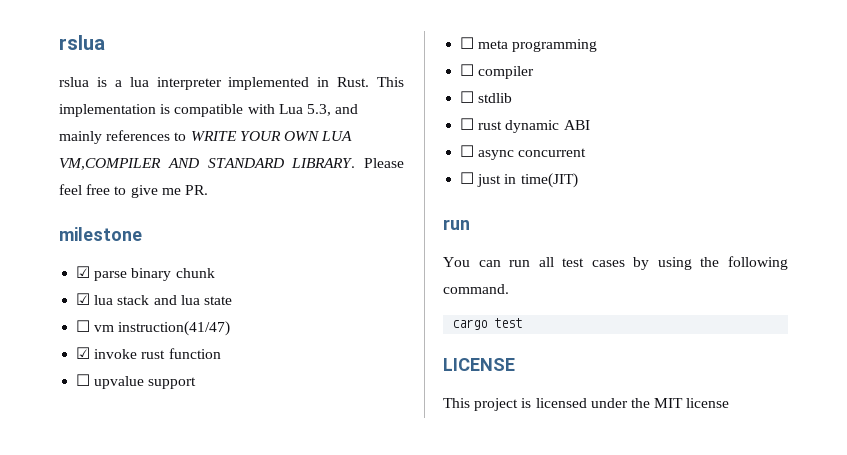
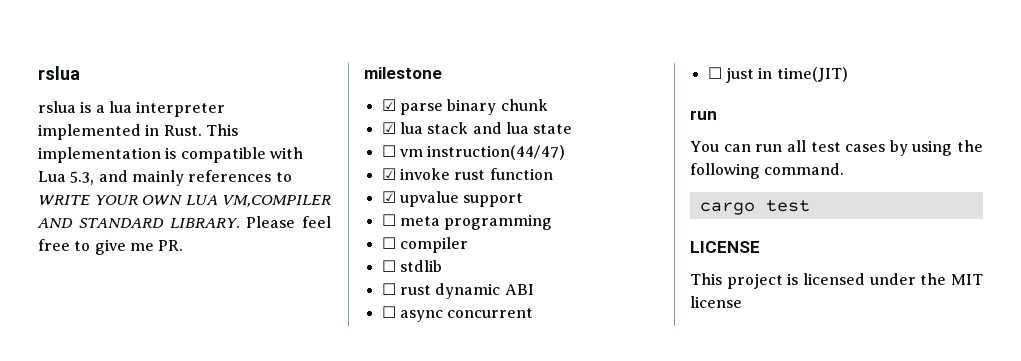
- ☐ vm instruction(41/47)
+ ☐ vm instruction(44/47)
- ☐ upvalue support
+ ☑ upvalue support

